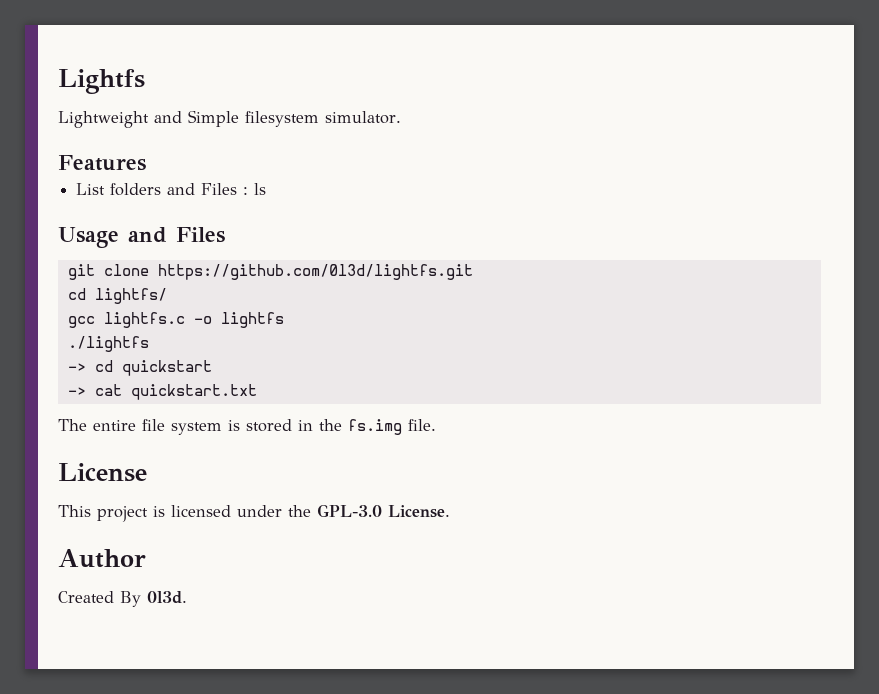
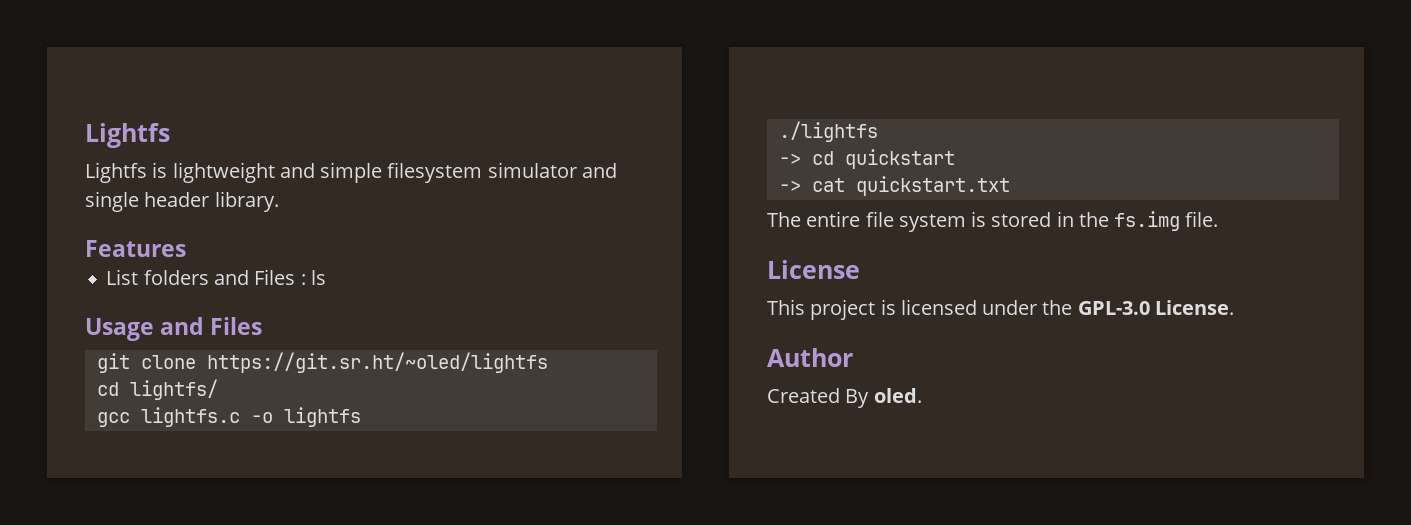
- Lightweight and Simple filesystem simulator.
+ Lightfs is lightweight and simple filesystem simulator and single header library.
- git clone https://github.com/0l3d/lightfs.git
+ git clone https://git.sr.ht/~oled/lightfs
- Created By 0l3d.
+ Created By oled.

